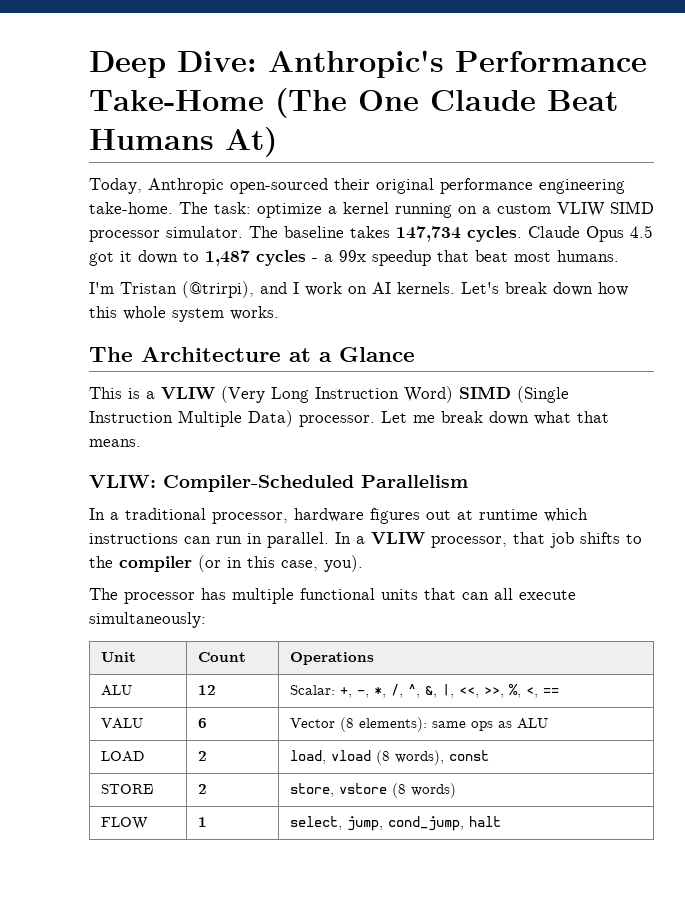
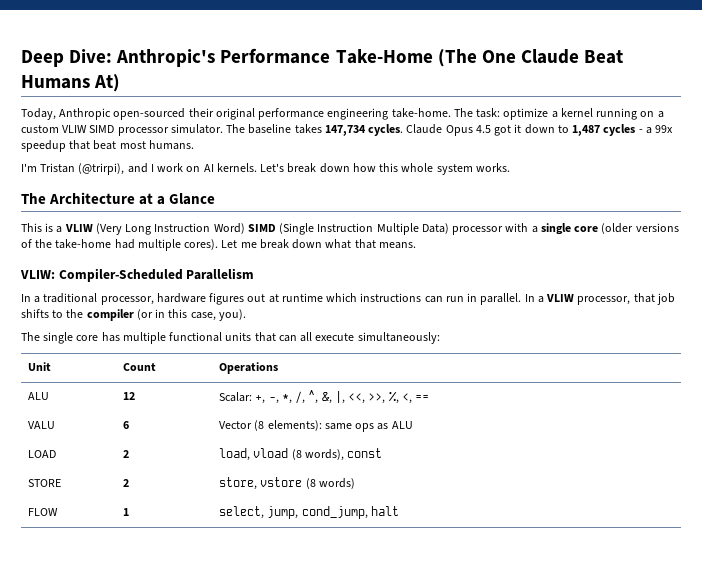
- This is a VLIW (Very Long Instruction Word) SIMD (Single Instruction Multiple Data) processor.
+ This is a VLIW (Very Long Instruction Word) SIMD (Single Instruction Multiple Data) processor with a single core (older versions of the take-home had multiple cores).
- The processor has multiple functional units that can all execute simultaneously:
+ The single core has multiple functional units that can all execute simultaneously:

